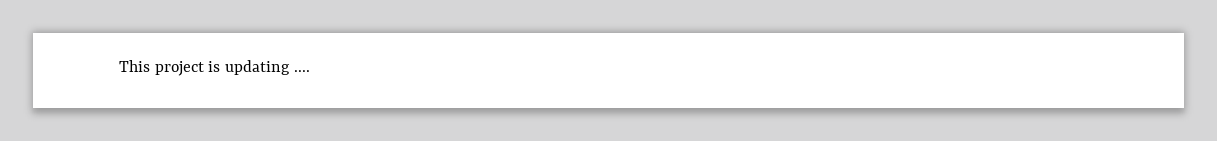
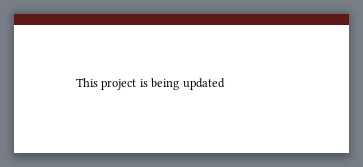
- This project is updating ....
+ This project is being updated

